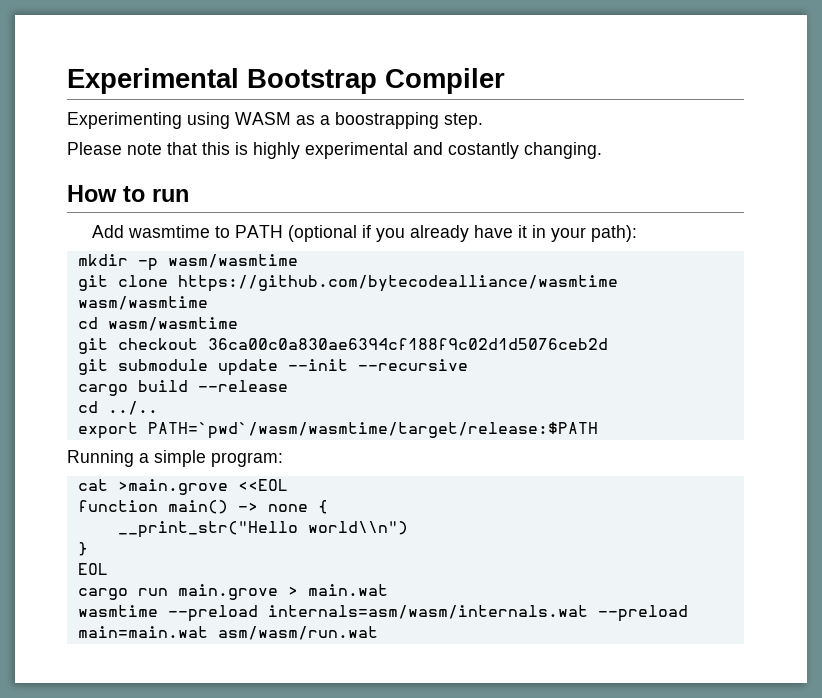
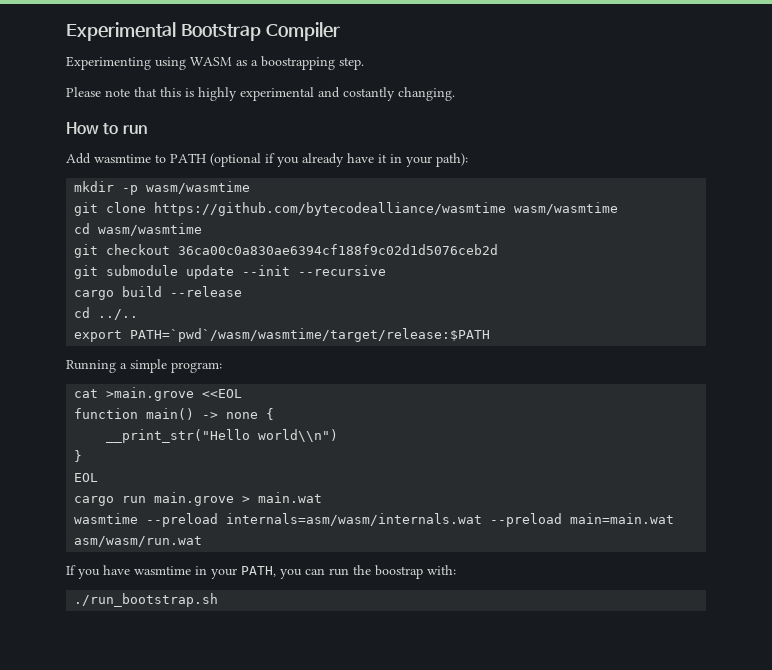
+ If you have wasmtime in your PATH, you can run the boostrap with:
+ ./run_bootstrap.sh

